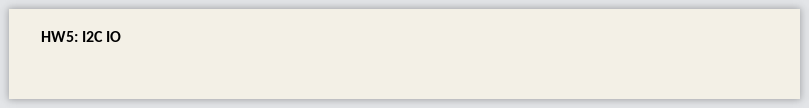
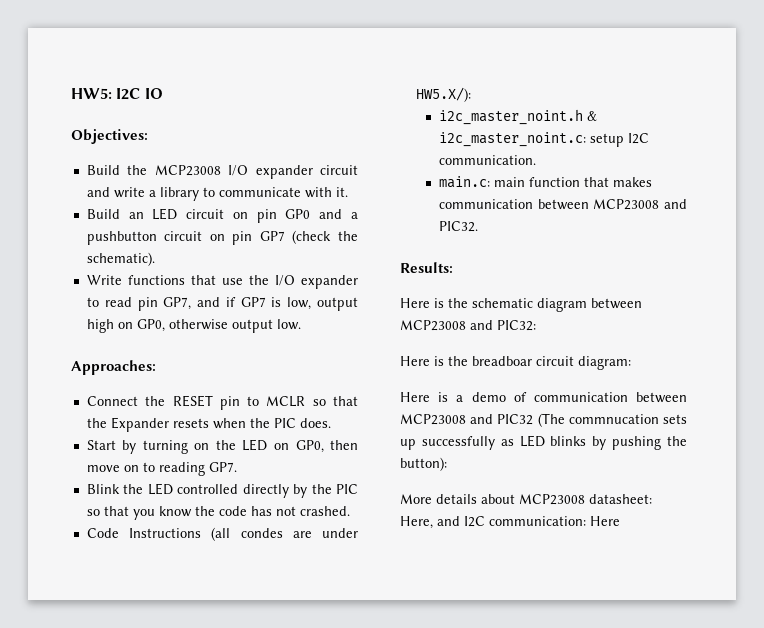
+ Objectives:
+ Build the MCP23008 I/O expander circuit and write a library to communicate with it.
+ Build an LED circuit on pin GP0 and a pushbutton circuit on pin GP7 (check the schematic).
+ Write functions that use the I/O expander to read pin GP7, and if GP7 is low, output high on GP0, otherwise output low.
+ Approaches:
+ Connect the RESET pin to MCLR so that the Expander resets when the PIC does.
+ Start by turning on the LED on GP0, then move on to reading GP7.
+ Blink the LED controlled directly by the PIC so that you know the code has not crashed.
+ Code Instructions (all condes are under HW5.X/):
+ i2c_master_noint.h & i2c_master_noint.c: setup I2C communication.
+ main.c: main function that makes communication between MCP23008 and PIC32.
+ Results:
+ Here is the schematic diagram between MCP23008 and PIC32:
+ Here is the breadboar circuit diagram:
+ Here is a demo of communication between MCP23008 and PIC32 (The commnucation sets up successfully as LED blinks by pushing the button):
+ More details about MCP23008 datasheet: Here, and I2C communication: Here

